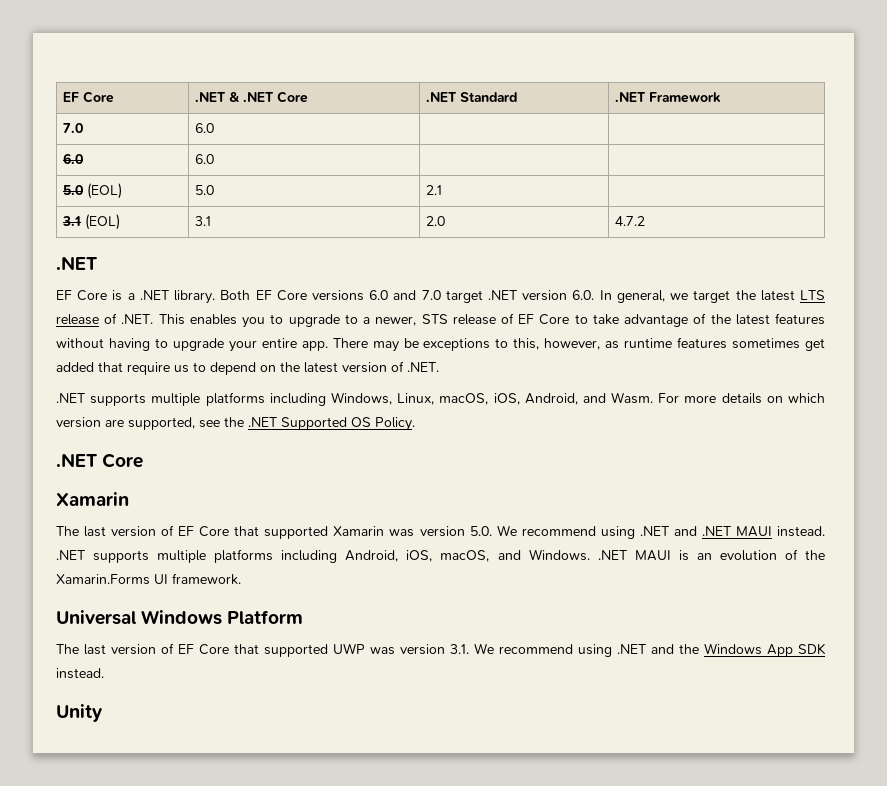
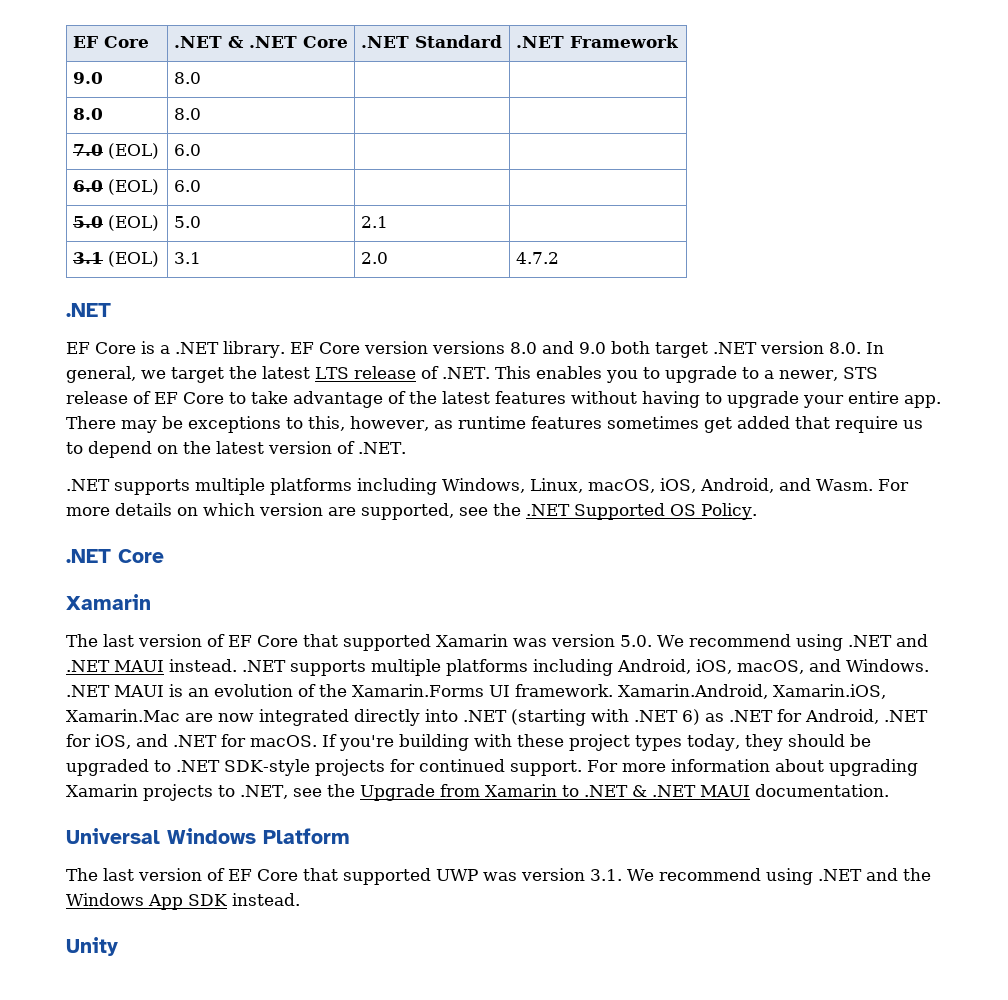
- 7.0 | 6.0 | |
+ 9.0 | 8.0 | |
+ 8.0 | 8.0 | |
+ 7.0 (EOL) | 6.0 | |
- 6.0 | 6.0 | |
+ 6.0 (EOL) | 6.0 | |
- Both EF Core versions 6.0 and 7.0 target .NET version 6.0. In general, we target the latest LTS release of .NET. This enables you to upgrade to a newer, STS release of EF Core to take advantage of the latest features without having to upgrade your entire app.
+ EF Core version versions 8.0 and 9.0 both target .NET version 8.0. In general, we target the latest LTS release of .NET. This enables you to upgrade to a newer, STS release of EF Core to take advantage of the latest features without having to upgrade your entire app.
+ Xamarin.Android, Xamarin.iOS, Xamarin.Mac are now integrated directly into .NET (starting with .NET 6) as .NET for Android, .NET for iOS, and .NET for macOS. If you're building with these project types today, they should be upgraded to .NET SDK-style projects for continued support. For more information about upgrading Xamarin projects to .NET, see the Upgrade from Xamarin to .NET & .NET MAUI documentation.

